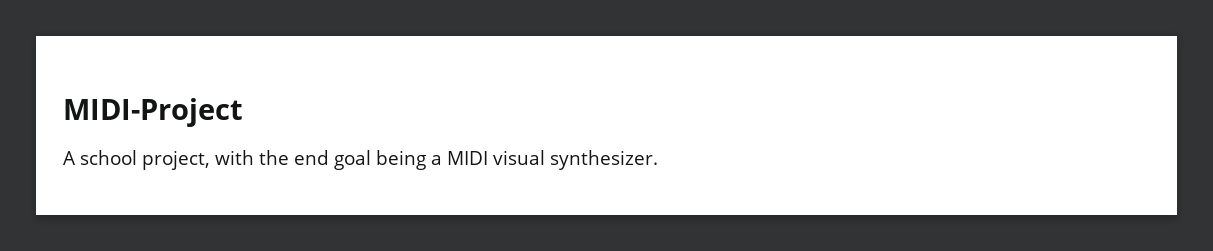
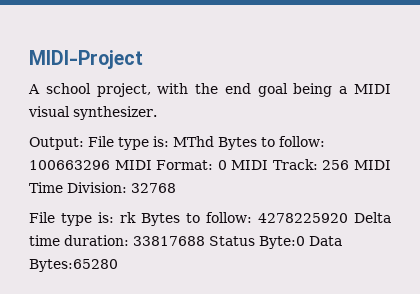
+ Output: File type is: MThd Bytes to follow: 100663296 MIDI Format: 0 MIDI Track: 256 MIDI Time Division: 32768
+ File type is: rk Bytes to follow: 4278225920 Delta time duration: 33817688 Status Byte:0 Data Bytes:65280

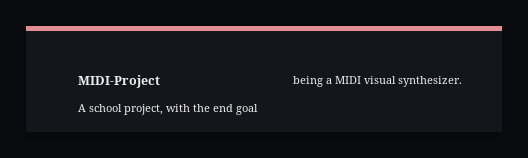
- Output: File type is: MThd Bytes to follow: 100663296 MIDI Format: 0 MIDI Track: 256 MIDI Time Division: 32768
- File type is: rk Bytes to follow: 4278225920 Delta time duration: 33817688 Status Byte:0 Data Bytes:65280

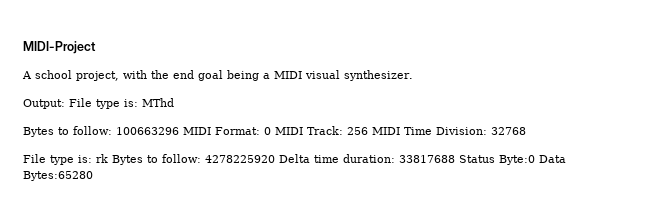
+ Output: File type is: MThd
+ Bytes to follow: 100663296 MIDI Format: 0 MIDI Track: 256 MIDI Time Division: 32768
+ File type is: rk Bytes to follow: 4278225920 Delta time duration: 33817688 Status Byte:0 Data Bytes:65280

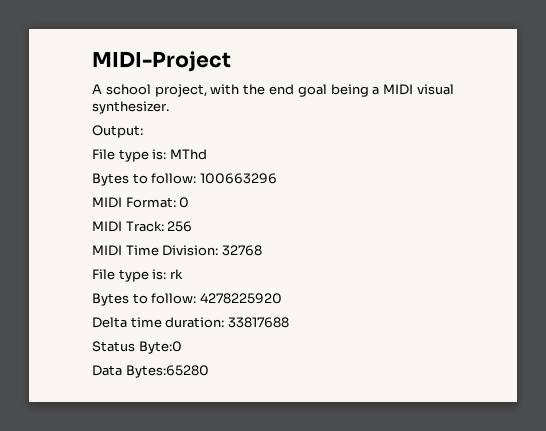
- Output: File type is: MThd
+ Output:
+ File type is: MThd
- Bytes to follow: 100663296 MIDI Format: 0 MIDI Track: 256 MIDI Time Division: 32768
+ Bytes to follow: 100663296
+ MIDI Format: 0
+ MIDI Track: 256
+ MIDI Time Division: 32768
- File type is: rk Bytes to follow: 4278225920 Delta time duration: 33817688 Status Byte:0 Data Bytes:65280
+ File type is: rk
+ Bytes to follow: 4278225920
+ Delta time duration: 33817688
+ Status Byte:0
+ Data Bytes:65280

